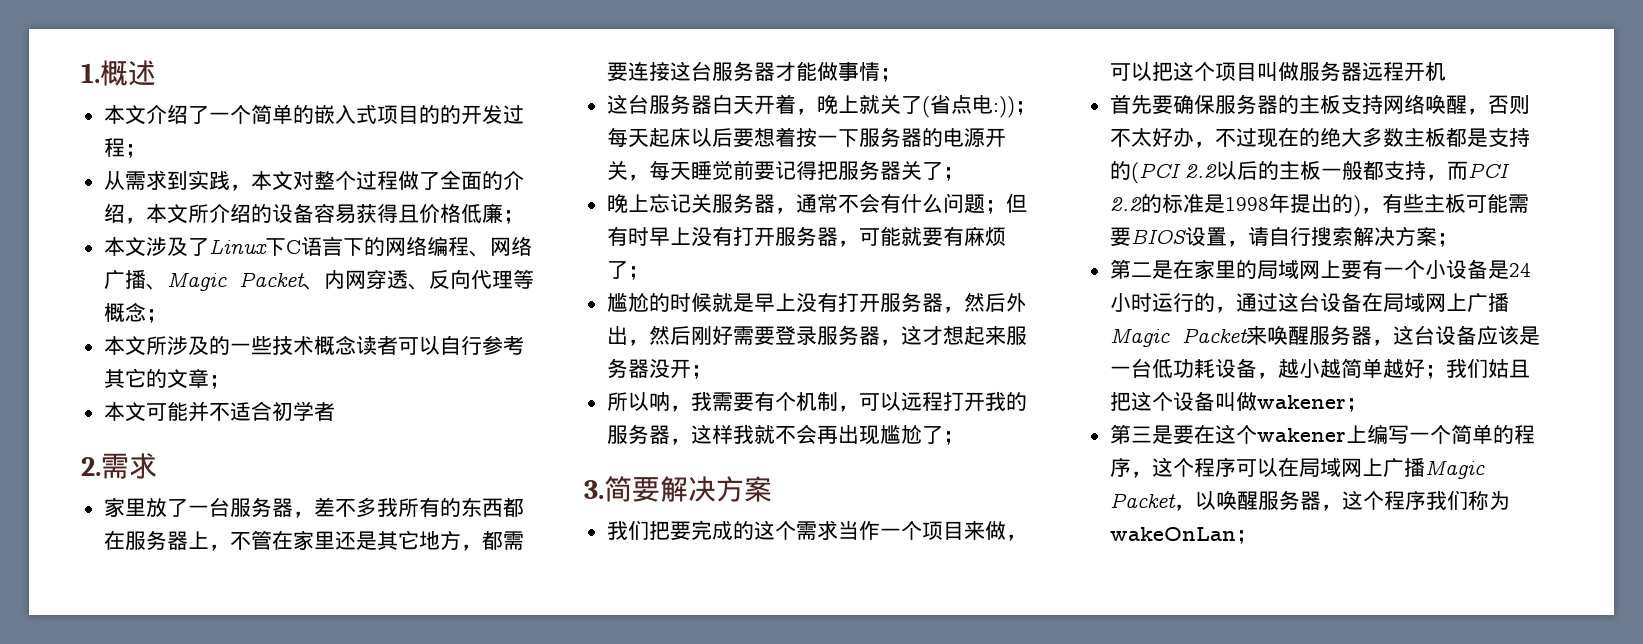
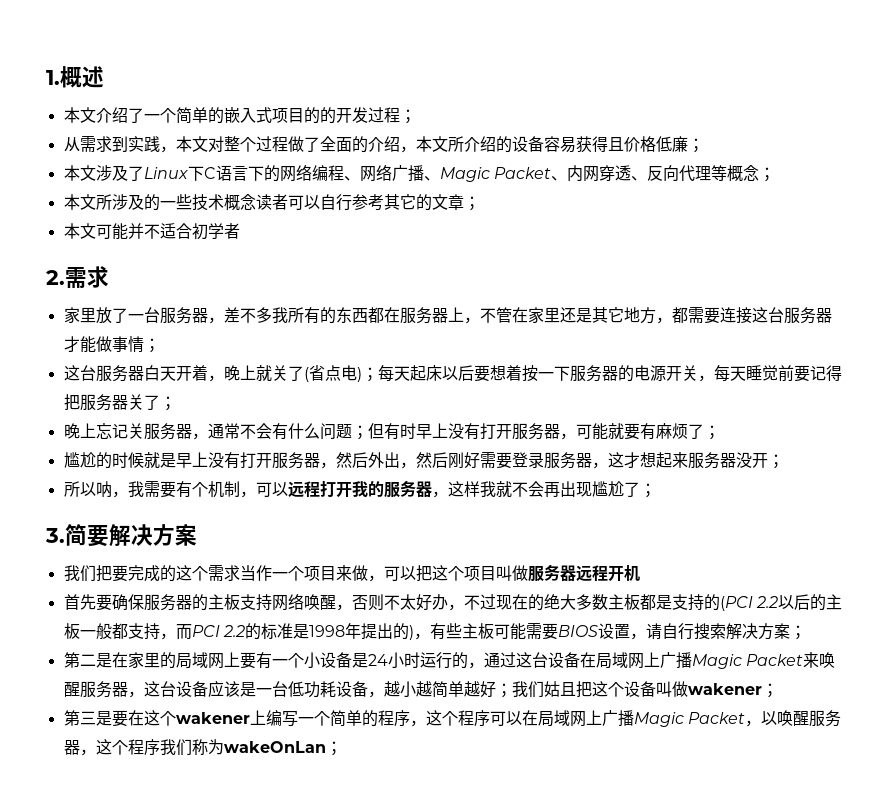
- 这台服务器白天开着，晚上就关了(省点电:))；每天起床以后要想着按一下服务器的电源开关，每天睡觉前要记得把服务器关了；
+ 这台服务器白天开着，晚上就关了(省点电)；每天起床以后要想着按一下服务器的电源开关，每天睡觉前要记得把服务器关了；

